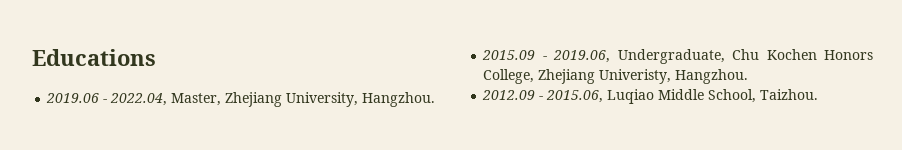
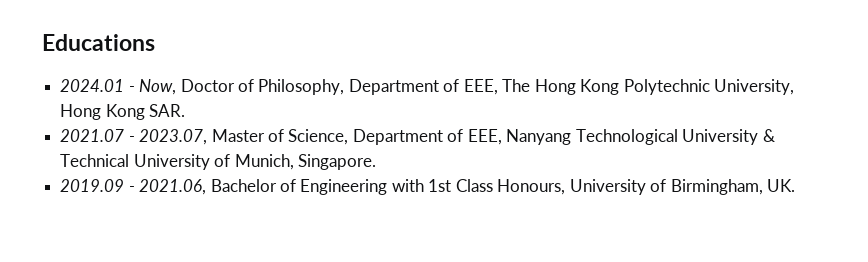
- 2019.06 - 2022.04, Master, Zhejiang University, Hangzhou.
- 2015.09 - 2019.06, Undergraduate, Chu Kochen Honors College, Zhejiang Univeristy, Hangzhou.
- 2012.09 - 2015.06, Luqiao Middle School, Taizhou.
+ 2024.01 - Now, Doctor of Philosophy, Department of EEE, The Hong Kong Polytechnic University, Hong Kong SAR.
+ 2021.07 - 2023.07, Master of Science, Department of EEE, Nanyang Technological University & Technical University of Munich, Singapore.
+ 2019.09 - 2021.06, Bachelor of Engineering with 1st Class Honours, University of Birmingham, UK.

